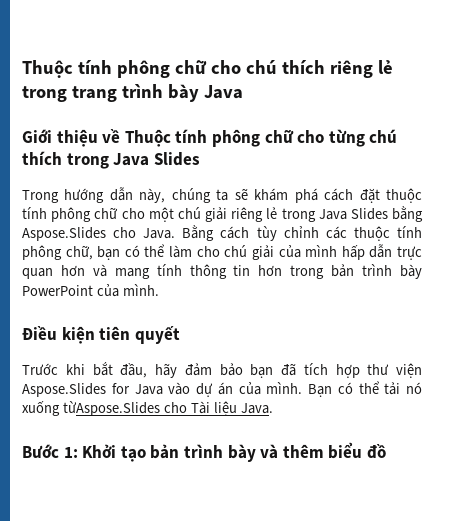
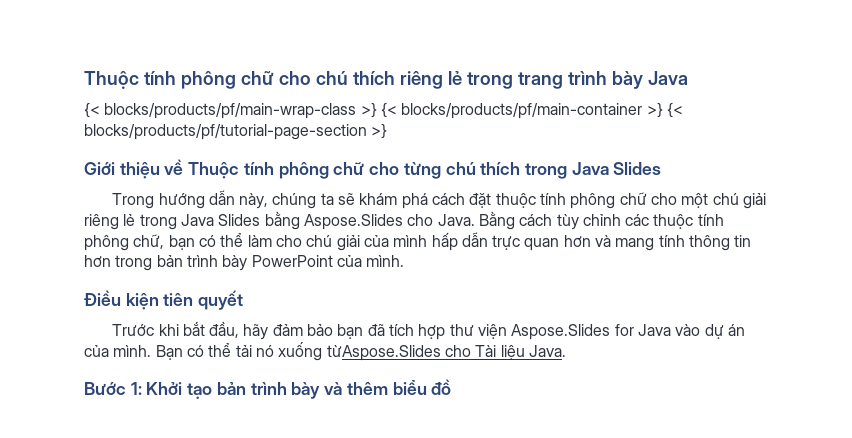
+ {< blocks/products/pf/main-wrap-class >} {< blocks/products/pf/main-container >} {< blocks/products/pf/tutorial-page-section >}

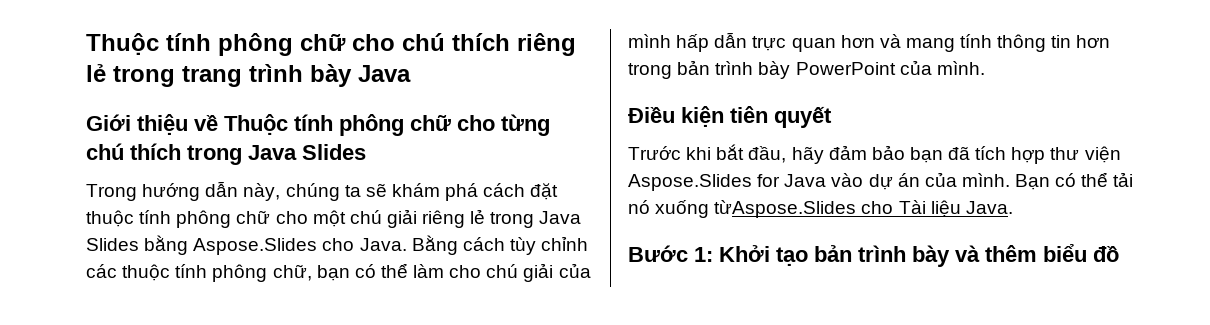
- {< blocks/products/pf/main-wrap-class >} {< blocks/products/pf/main-container >} {< blocks/products/pf/tutorial-page-section >}

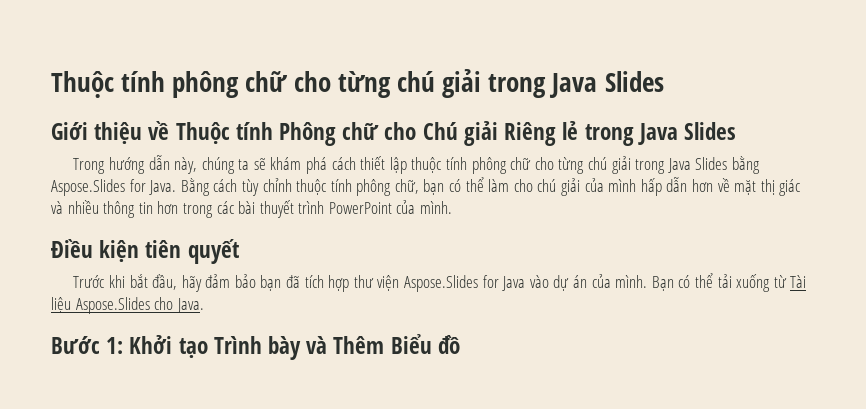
- Thuộc tính phông chữ cho chú thích riêng lẻ trong trang trình bày Java
- Giới thiệu về Thuộc tính phông chữ cho từng chú thích trong Java Slides
+ Thuộc tính phông chữ cho từng chú giải trong Java Slides
+ Giới thiệu về Thuộc tính Phông chữ cho Chú giải Riêng lẻ trong Java Slides
- Trong hướng dẫn này, chúng ta sẽ khám phá cách đặt thuộc tính phông chữ cho một chú giải riêng lẻ trong Java Slides bằng Aspose.Slides cho Java.
+ Trong hướng dẫn này, chúng ta sẽ khám phá cách thiết lập thuộc tính phông chữ cho từng chú giải trong Java Slides bằng Aspose.Slides for Java.
- Bằng cách tùy chỉnh các thuộc tính phông chữ, bạn có thể làm cho chú giải của mình hấp dẫn trực quan hơn và mang tính thông tin hơn trong bản trình bày PowerPoint của mình.
+ Bằng cách tùy chỉnh thuộc tính phông chữ, bạn có thể làm cho chú giải của mình hấp dẫn hơn về mặt thị giác và nhiều thông tin hơn trong các bài thuyết trình PowerPoint của mình.
- Bạn có thể tải nó xuống từAspose.Slides cho Tài liệu Java.
+ Bạn có thể tải xuống từ Tài liệu Aspose.Slides cho Java.
- Bước 1: Khởi tạo bản trình bày và thêm biểu đồ
+ Bước 1: Khởi tạo Trình bày và Thêm Biểu đồ

